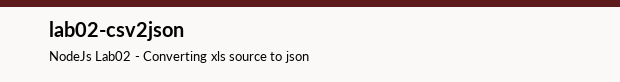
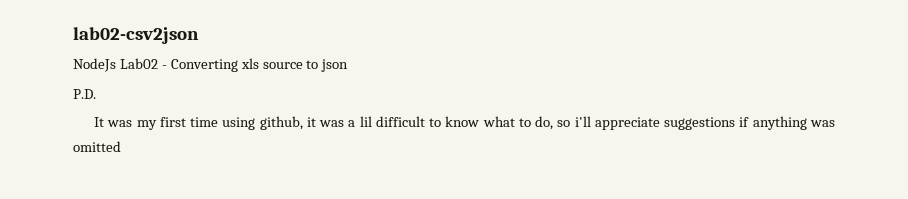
+ P.D.
+ It was my first time using github, it was a lil difficult to know what to do, so i'll appreciate suggestions if anything was omitted

